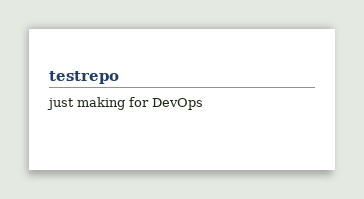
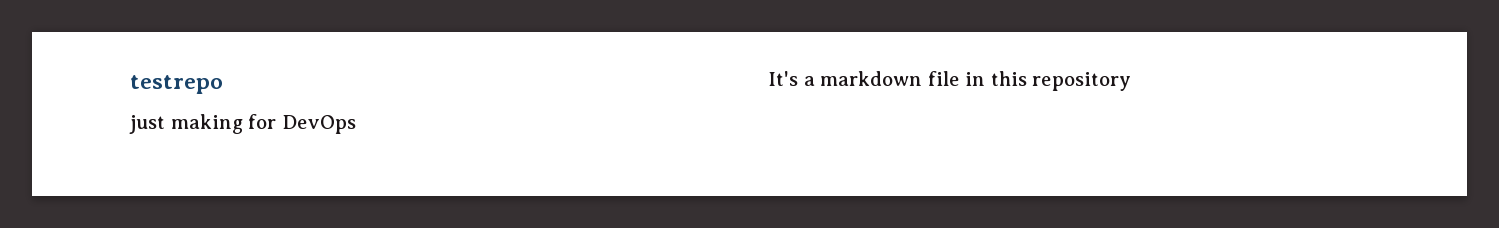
+ It's a markdown file in this repository

